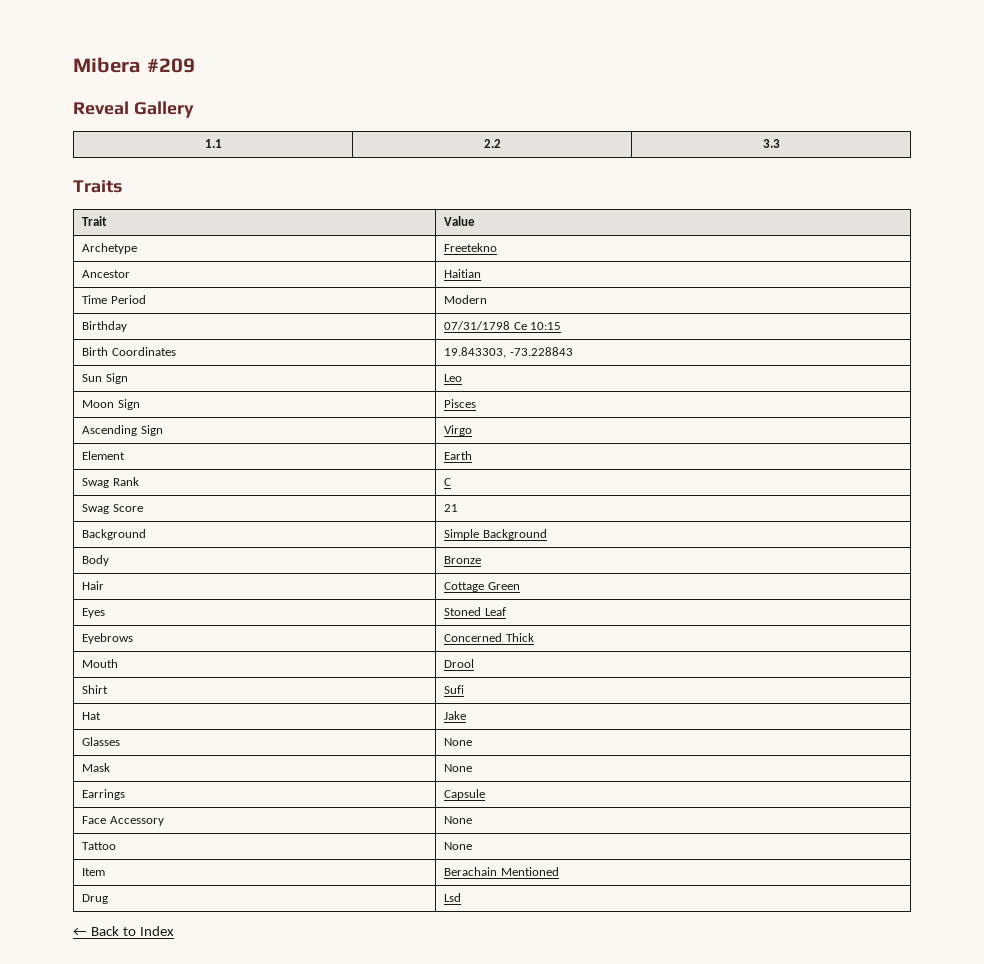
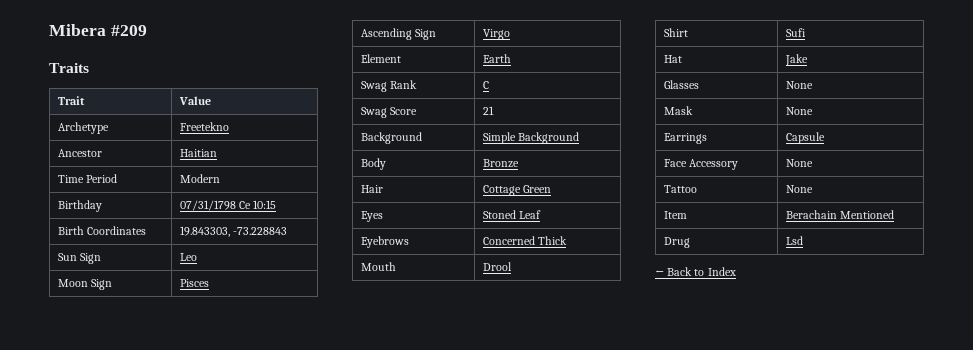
- Reveal Gallery
- 1.1 | 2.2 | 3.3

